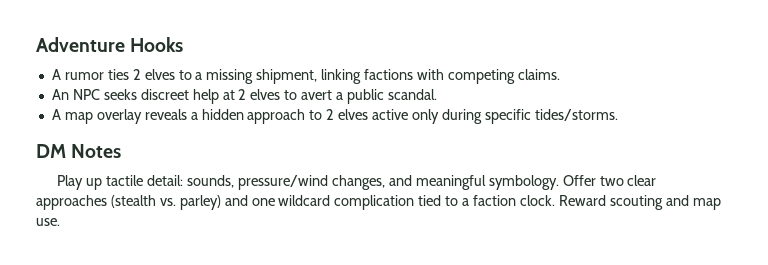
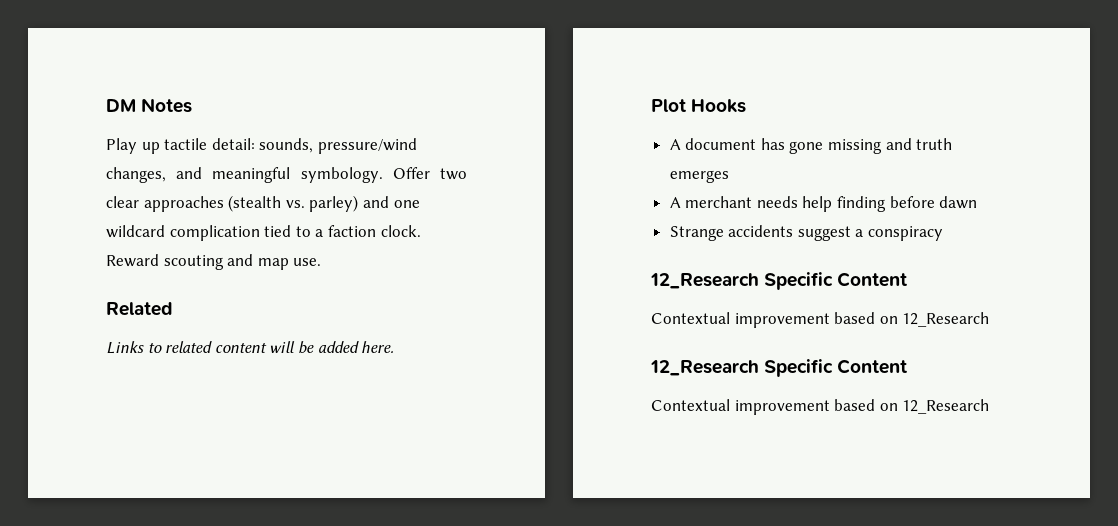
- Adventure Hooks
- A rumor ties 2 elves to a missing shipment, linking factions with competing claims.
- An NPC seeks discreet help at 2 elves to avert a public scandal.
- A map overlay reveals a hidden approach to 2 elves active only during specific tides/storms.
+ Related
+ Links to related content will be added here.
+ Plot Hooks
+ A document has gone missing and truth emerges
+ A merchant needs help finding before dawn
+ Strange accidents suggest a conspiracy
+ 12_Research Specific Content
+ Contextual improvement based on 12_Research
+ 12_Research Specific Content
+ Contextual improvement based on 12_Research

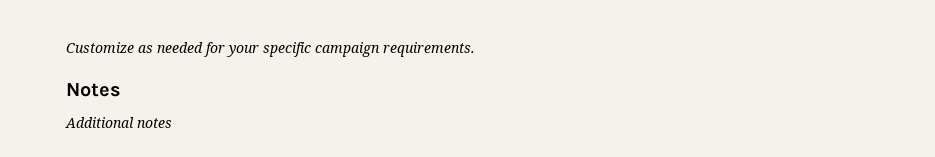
- DM Notes
- Play up tactile detail: sounds, pressure/wind changes, and meaningful symbology. Offer two clear approaches (stealth vs. parley) and one wildcard complication tied to a faction clock. Reward scouting and map use.
- Related
- Links to related content will be added here.
- Plot Hooks
- A document has gone missing and truth emerges
- A merchant needs help finding before dawn
- Strange accidents suggest a conspiracy
- 12_Research Specific Content
- Contextual improvement based on 12_Research
- 12_Research Specific Content
- Contextual improvement based on 12_Research
+ Customize as needed for your specific campaign requirements.
+ Notes
+ Additional notes

